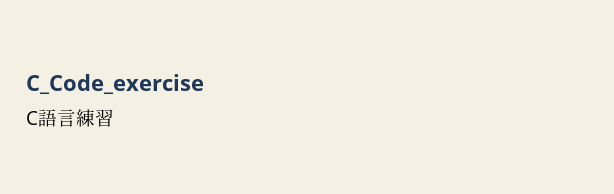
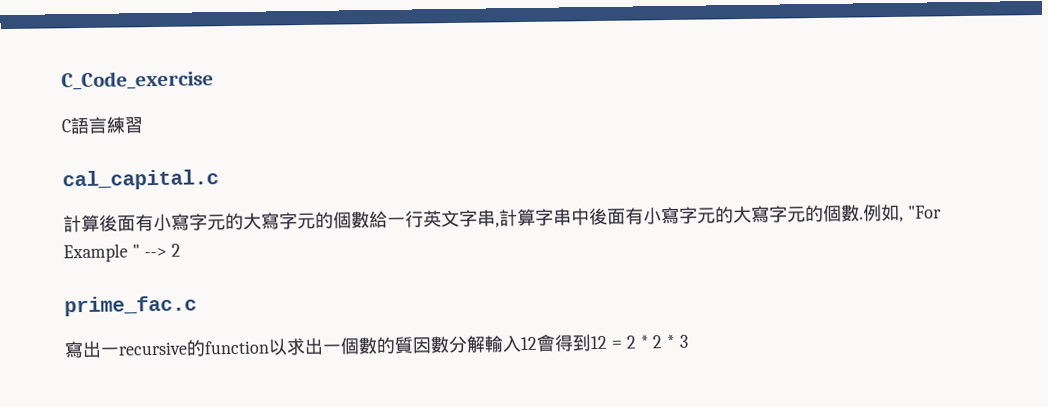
+ cal_capital.c
+ 計算後面有小寫字元的大寫字元的個數給一行英文字串,計算字串中後面有小寫字元的大寫字元的個數.例如, "For Example " --> 2
+ prime_fac.c
+ 寫出一recursive的function以求出一個數的質因數分解輸入12會得到12 = 2 * 2 * 3

